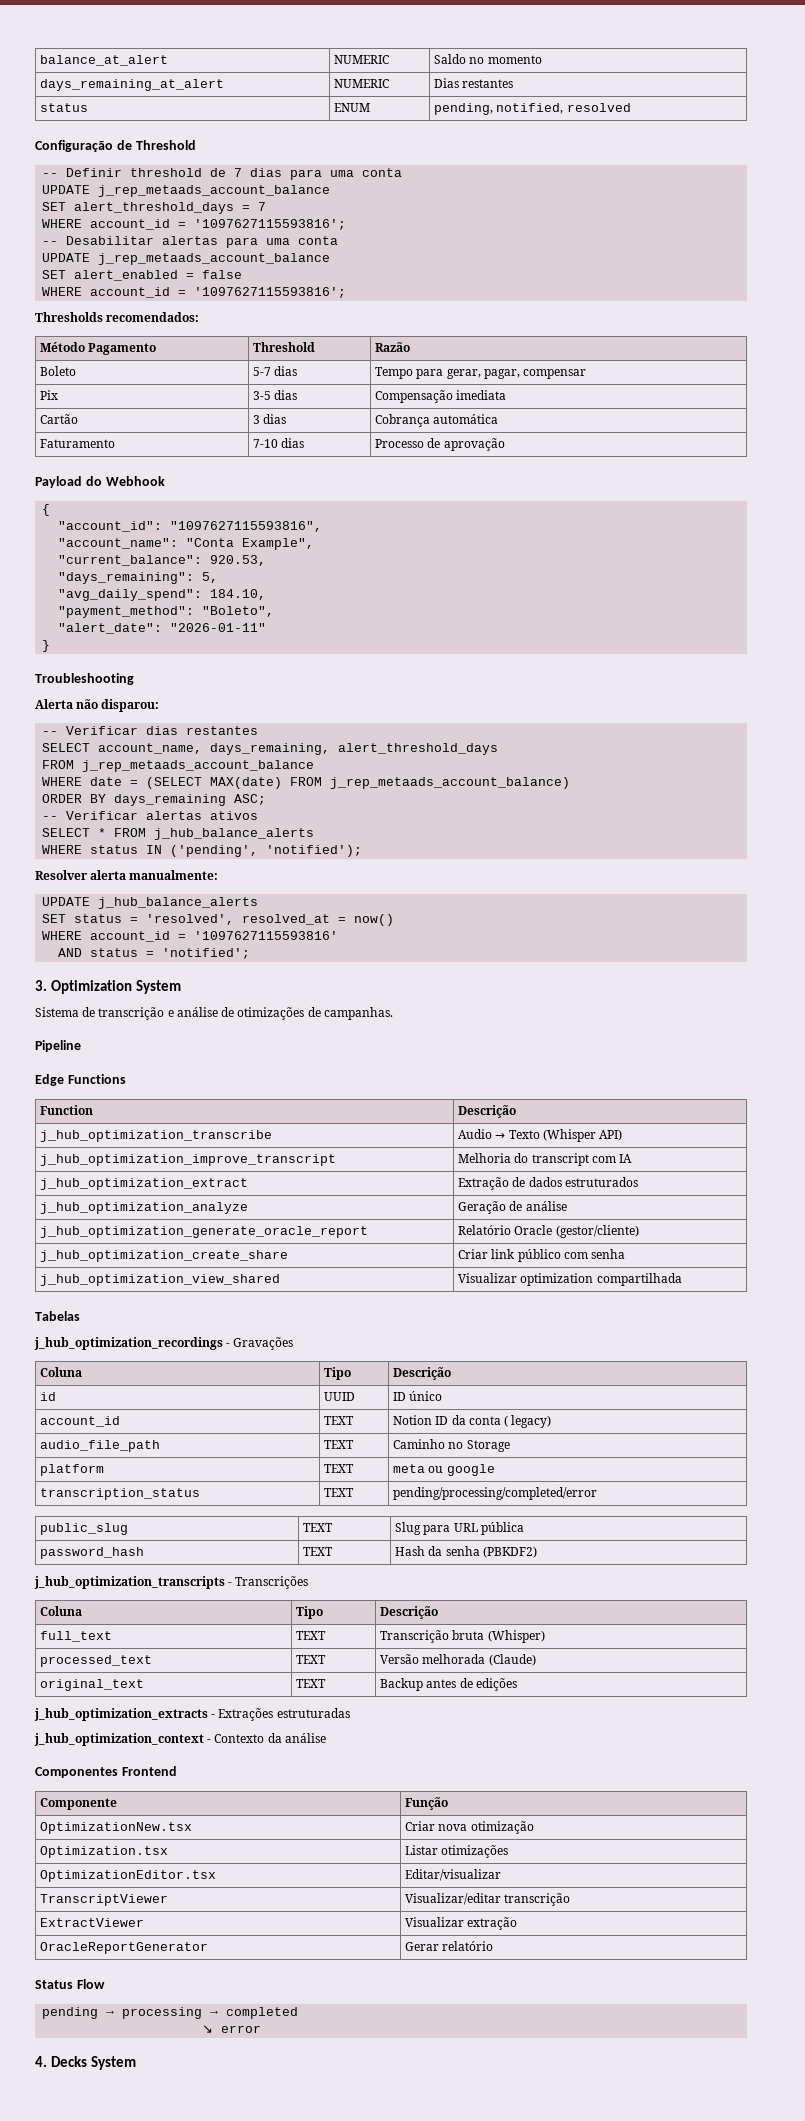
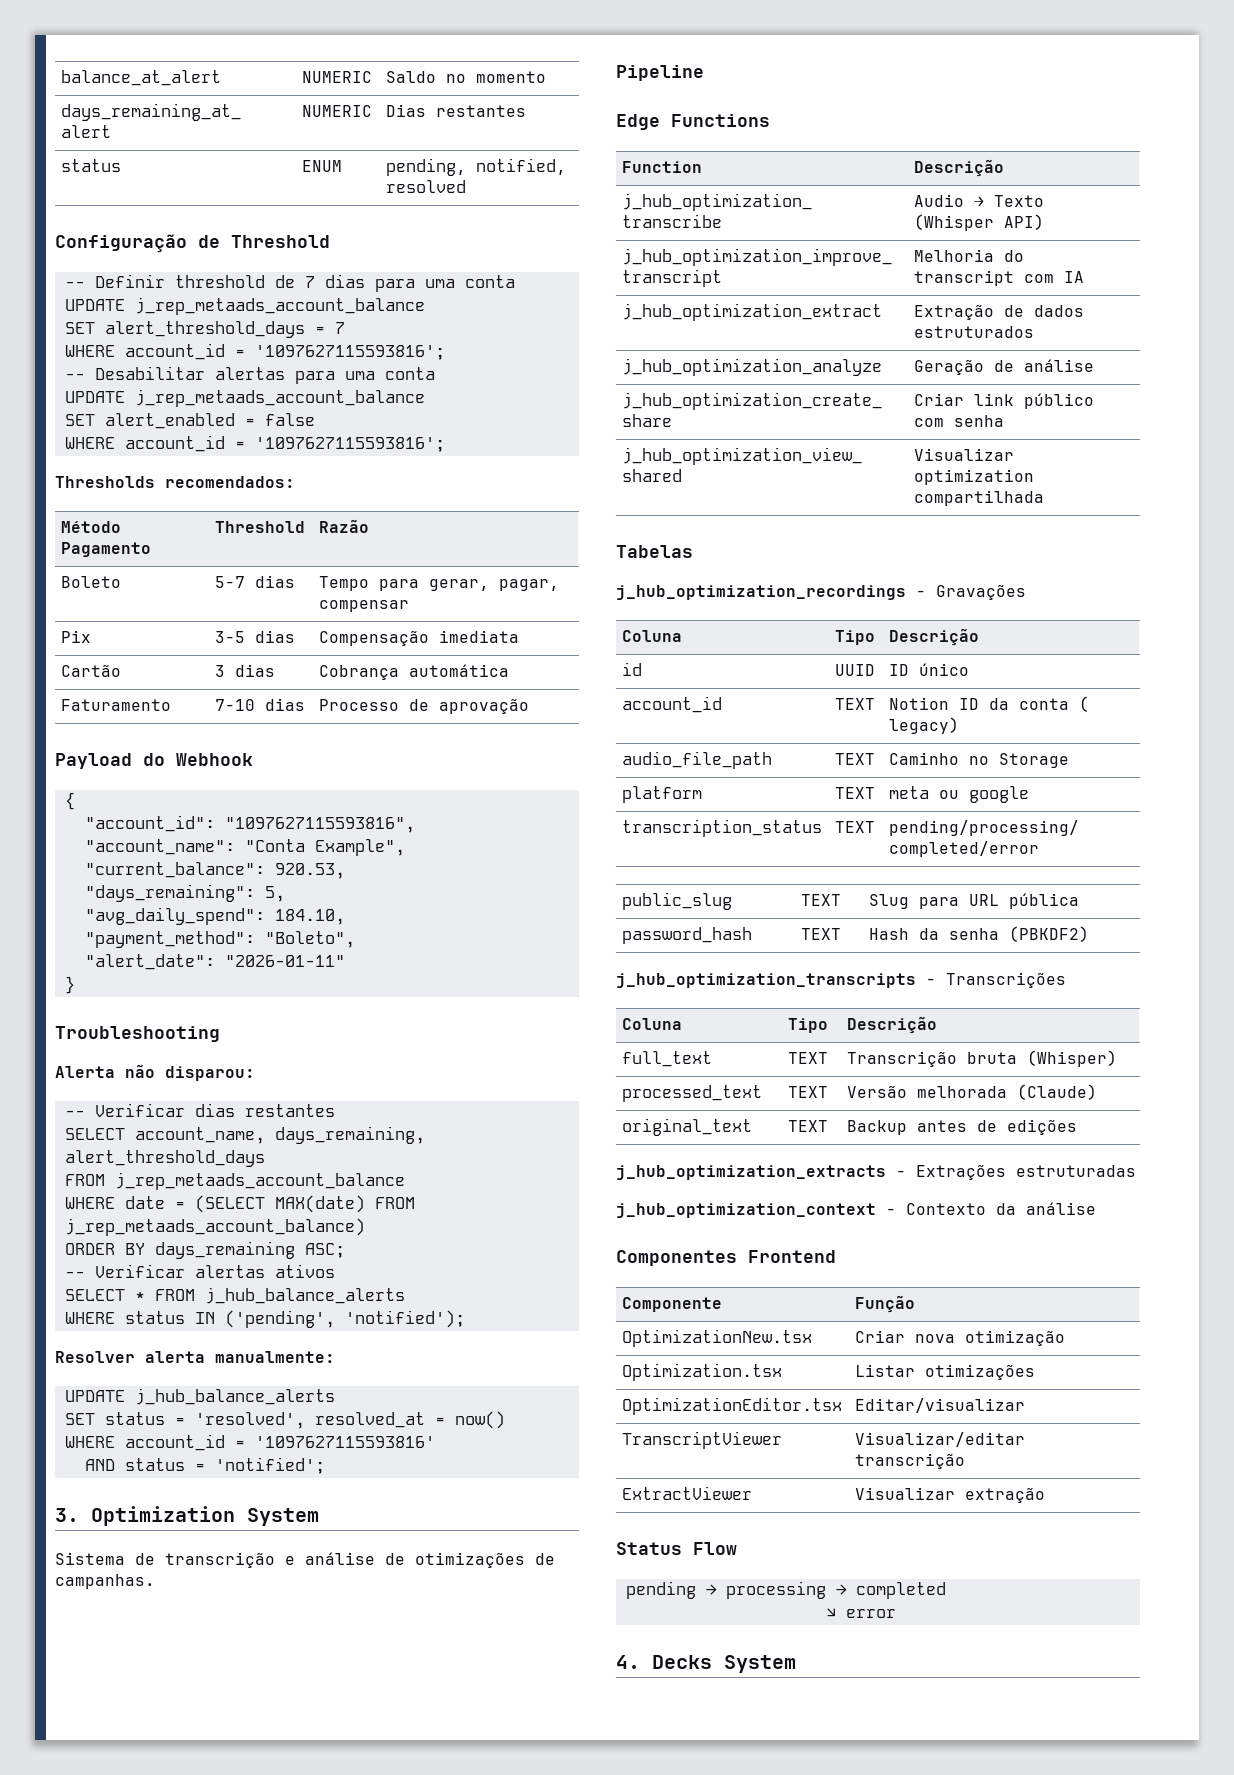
- j_hub_optimization_generate_oracle_report | Relatório Oracle (gestor/cliente)
- OracleReportGenerator | Gerar relatório

